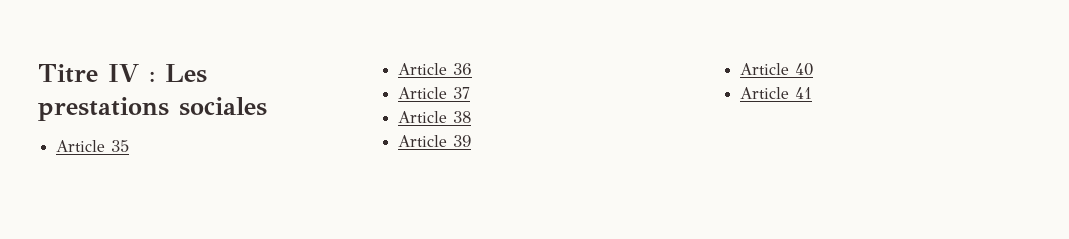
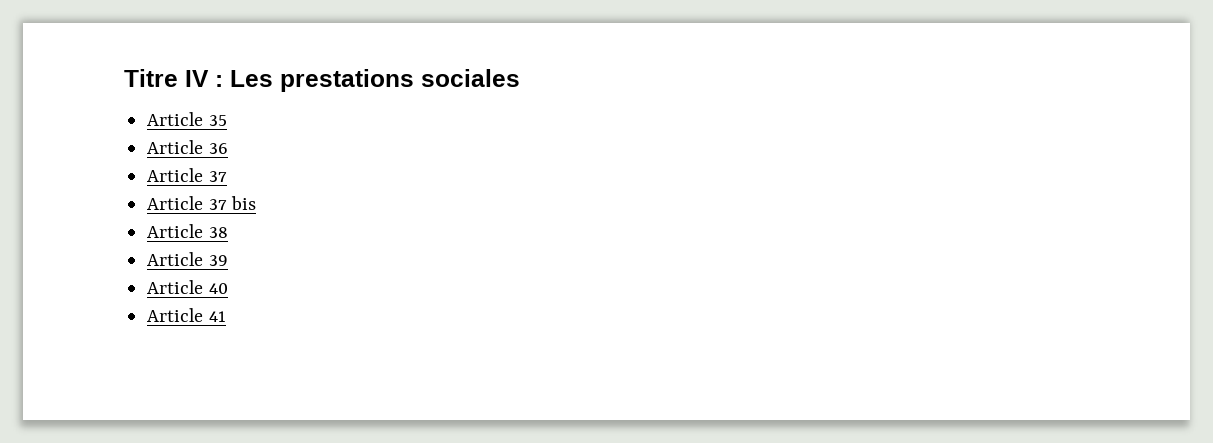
+ Article 37 bis

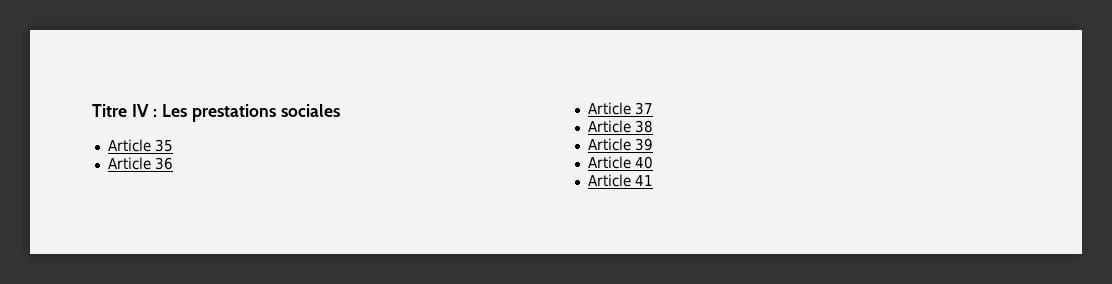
- Article 37 bis

